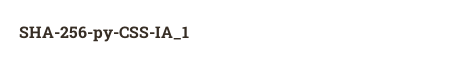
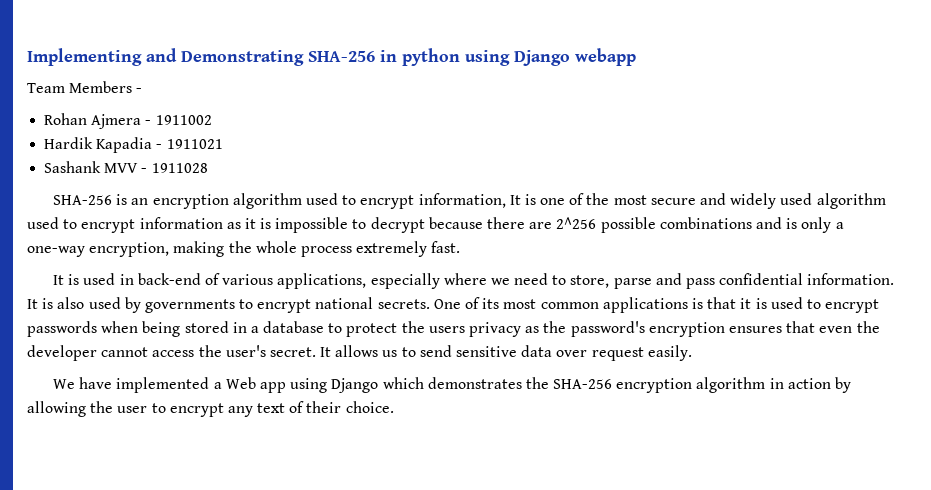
- SHA-256-py-CSS-IA_1
+ Implementing and Demonstrating SHA-256 in python using Django webapp
+ Team Members -
+ Rohan Ajmera - 1911002
+ Hardik Kapadia - 1911021
+ Sashank MVV - 1911028
+ SHA-256 is an encryption algorithm used to encrypt information, It is one of the most secure and widely used algorithm used to encrypt information as it is impossible to decrypt because there are 2^256 possible combinations and is only a one-way encryption, making the whole process extremely fast.
+ It is used in back-end of various applications, especially where we need to store, parse and pass confidential information. It is also used by governments to encrypt national secrets. One of its most common applications is that it is used to encrypt passwords when being stored in a database to protect the users privacy as the password's encryption ensures that even the developer cannot access the user's secret. It allows us to send sensitive data over request easily.
+ We have implemented a Web app using Django which demonstrates the SHA-256 encryption algorithm in action by allowing the user to encrypt any text of their choice.

